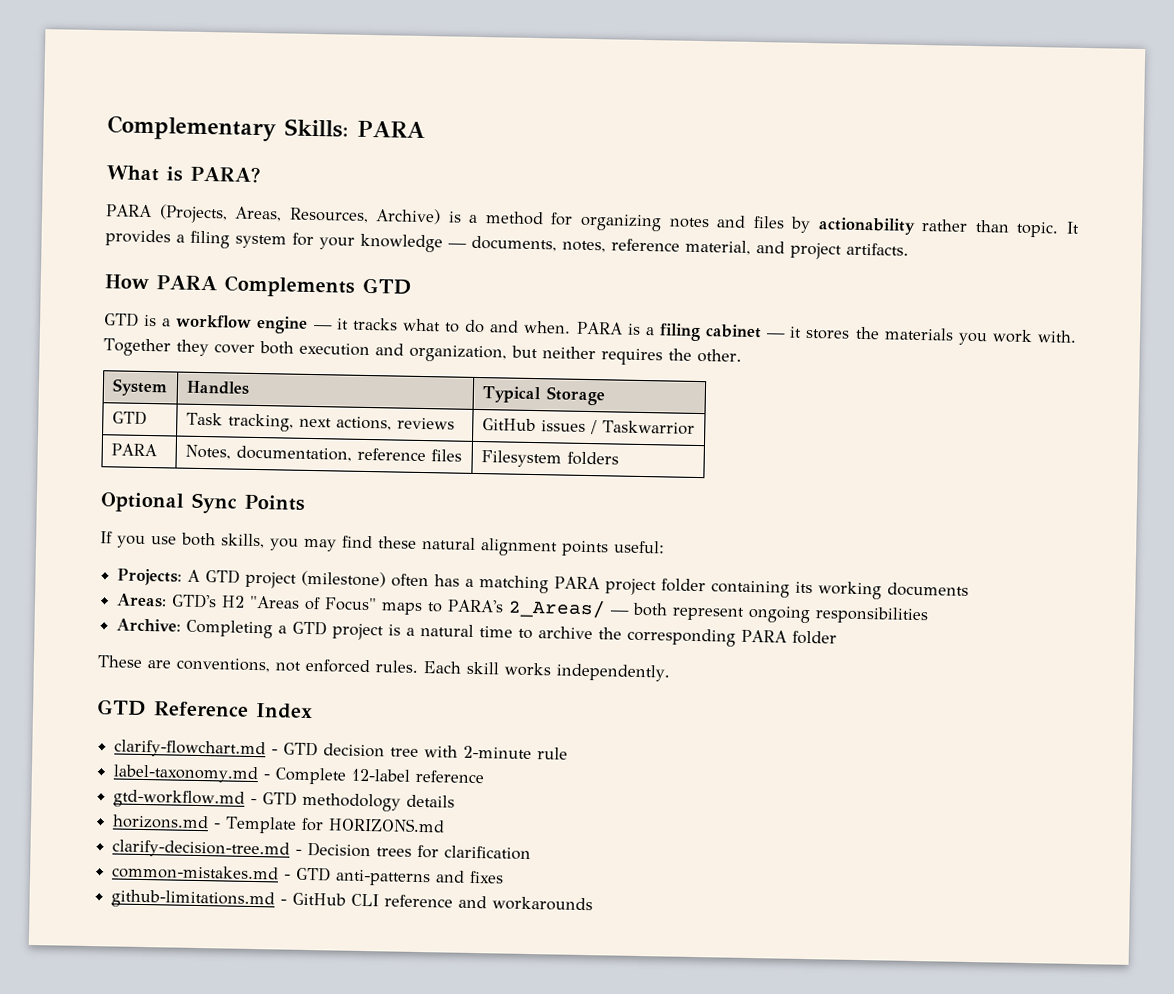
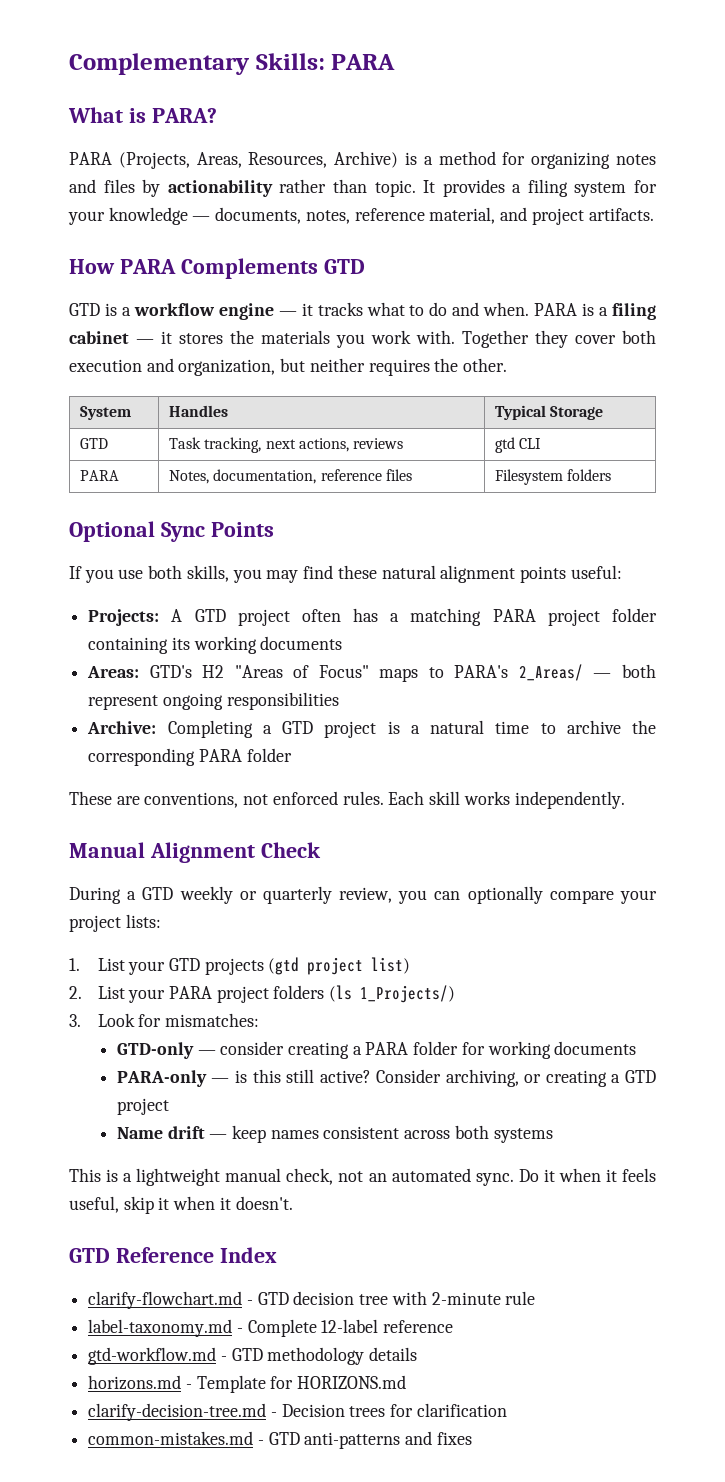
- GTD | Task tracking, next actions, reviews | GitHub issues / Taskwarrior
+ GTD | Task tracking, next actions, reviews | gtd CLI
- Projects: A GTD project (milestone) often has a matching PARA project folder containing its working documents
+ Projects: A GTD project often has a matching PARA project folder containing its working documents
+ Manual Alignment Check
+ During a GTD weekly or quarterly review, you can optionally compare your project lists:
+ 1. List your GTD projects (gtd project list)
+ 2. List your PARA project folders (ls 1_Projects/)
+ 3. Look for mismatches:
+ GTD-only — consider creating a PARA folder for working documents
+ PARA-only — is this still active? Consider archiving, or creating a GTD project
+ Name drift — keep names consistent across both systems
+ This is a lightweight manual check, not an automated sync. Do it when it feels useful, skip it when it doesn't.
- github-limitations.md - GitHub CLI reference and workarounds

